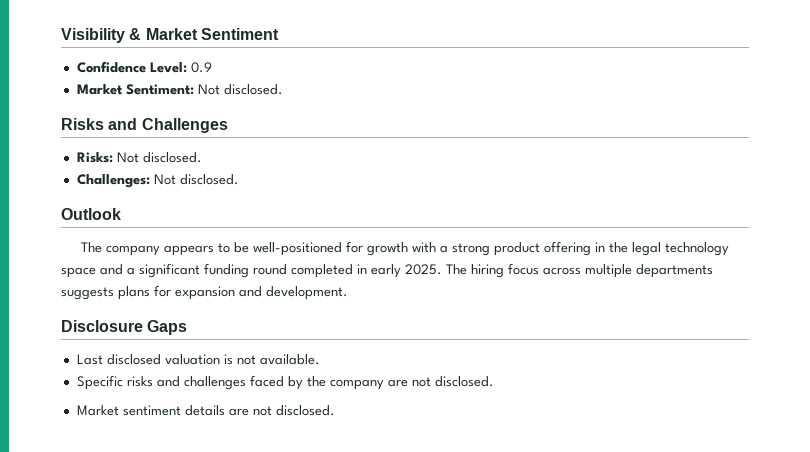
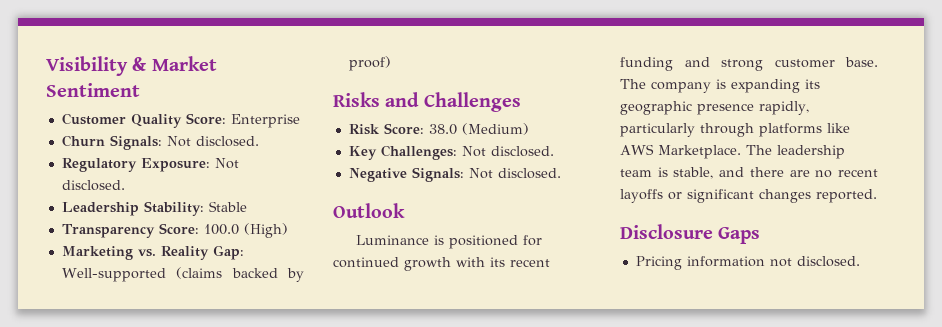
- Confidence Level: 0.9
- Market Sentiment: Not disclosed.
+ Customer Quality Score: Enterprise
+ Churn Signals: Not disclosed.
+ Regulatory Exposure: Not disclosed.
+ Leadership Stability: Stable
+ Transparency Score: 100.0 (High)
+ Marketing vs. Reality Gap: Well-supported (claims backed by proof)
  Risks and Challenges
- Risks: Not disclosed.
- Challenges: Not disclosed.
+ Risk Score: 38.0 (Medium)
+ Key Challenges: Not disclosed.
+ Negative Signals: Not disclosed.
- The company appears to be well-positioned for growth with a strong product offering in the legal technology space and a significant funding round completed in early 2025. The hiring focus across multiple departments suggests plans for expansion and development.
+ Luminance is positioned for continued growth with its recent funding and strong customer base. The company is expanding its geographic presence rapidly, particularly through platforms like AWS Marketplace. The leadership team is stable, and there are no recent layoffs or significant changes reported.
  Disclosure Gaps
- Last disclosed valuation is not available.
- Specific risks and challenges faced by the company are not disclosed.
- Market sentiment details are not disclosed.
+ Pricing information not disclosed.

